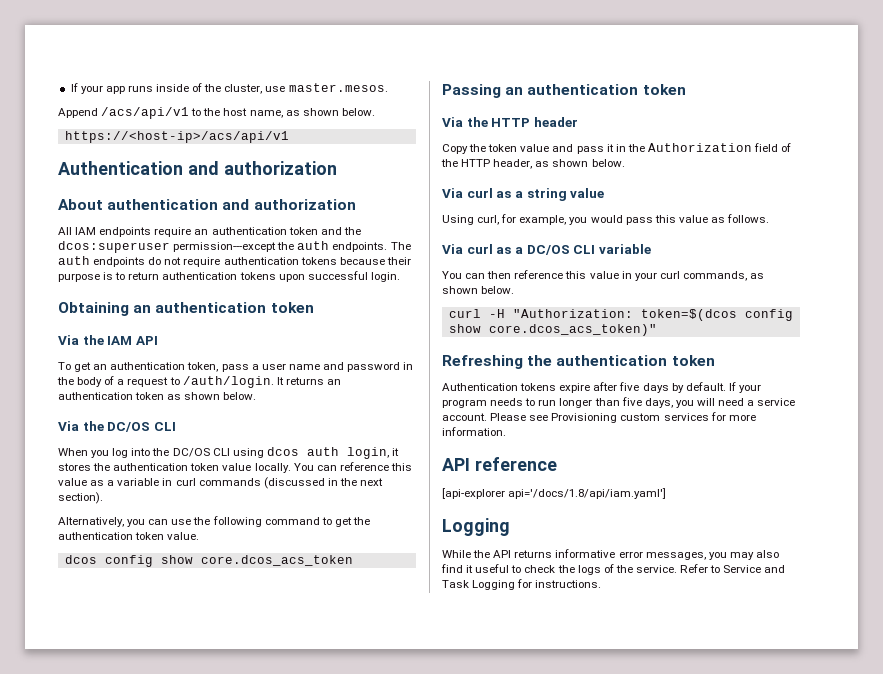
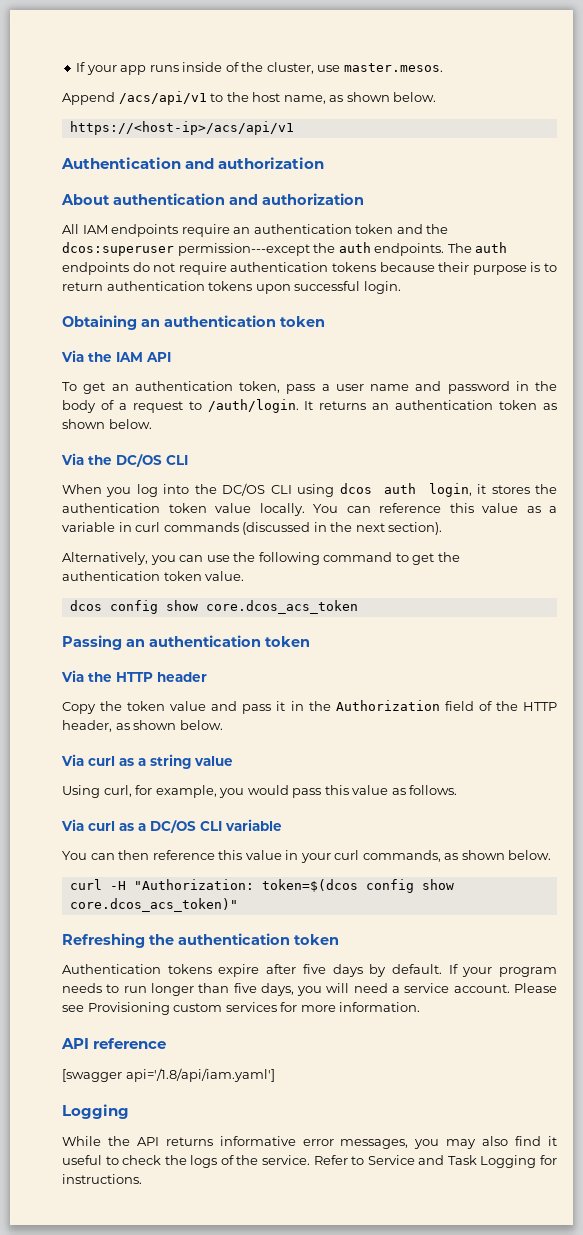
- [api-explorer api='/docs/1.8/api/iam.yaml']
+ [swagger api='/1.8/api/iam.yaml']

